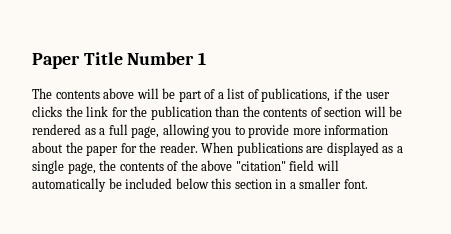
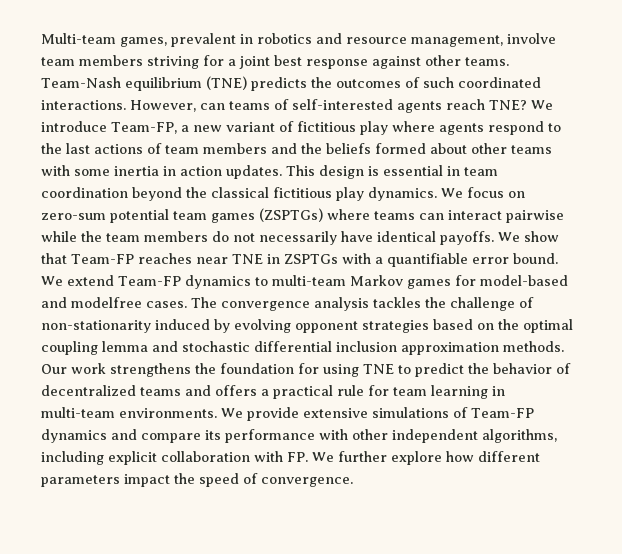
- Paper Title Number 1
- The contents above will be part of a list of publications, if the user clicks the link for the publication than the contents of section will be rendered as a full page, allowing you to provide more information about the paper for the reader. When publications are displayed as a single page, the contents of the above "citation" field will automatically be included below this section in a smaller font.
+ Multi-team games, prevalent in robotics and resource management, involve team members striving for a joint best response against other teams. Team-Nash equilibrium (TNE) predicts the outcomes of such coordinated interactions. However, can teams of self-interested agents reach TNE? We introduce Team-FP, a new variant of fictitious play where agents respond to the last actions of team members and the beliefs formed about other teams with some inertia in action updates. This design is essential in team coordination beyond the classical fictitious play dynamics. We focus on zero-sum potential team games (ZSPTGs) where teams can interact pairwise while the team members do not necessarily have identical payoffs. We show that Team-FP reaches near TNE in ZSPTGs with a quantifiable error bound. We extend Team-FP dynamics to multi-team Markov games for model-based and modelfree cases. The convergence analysis tackles the challenge of non-stationarity induced by evolving opponent strategies based on the optimal coupling lemma and stochastic differential inclusion approximation methods. Our work strengthens the foundation for using TNE to predict the behavior of decentralized teams and offers a practical rule for team learning in multi-team environments. We provide extensive simulations of Team-FP dynamics and compare its performance with other independent algorithms, including explicit collaboration with FP. We further explore how different parameters impact the speed of convergence.

